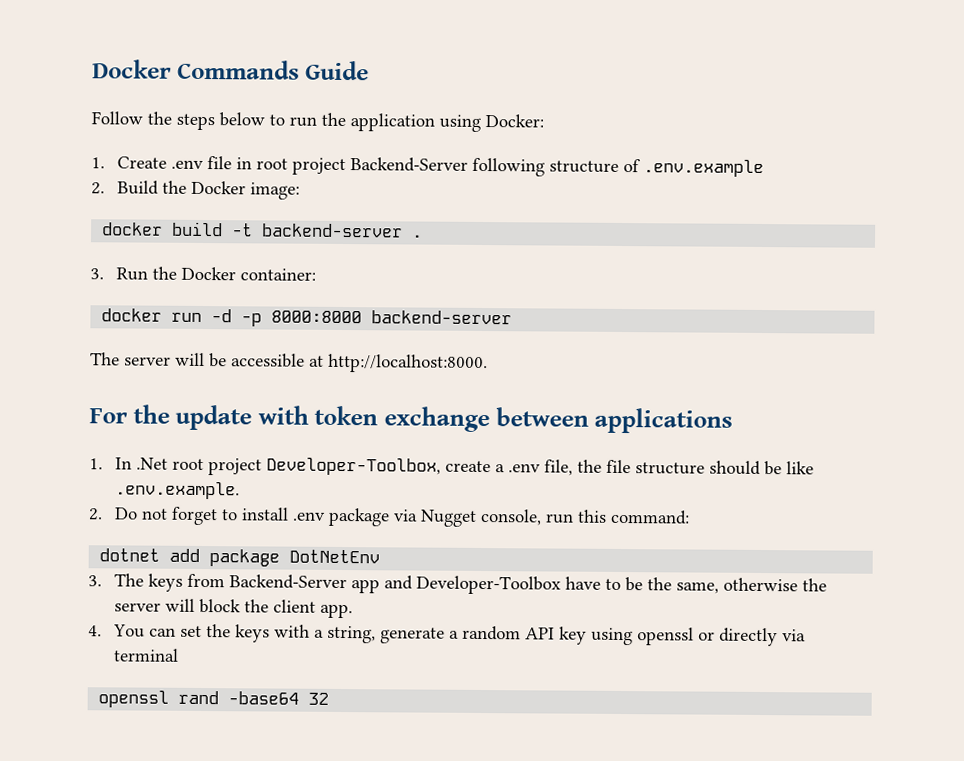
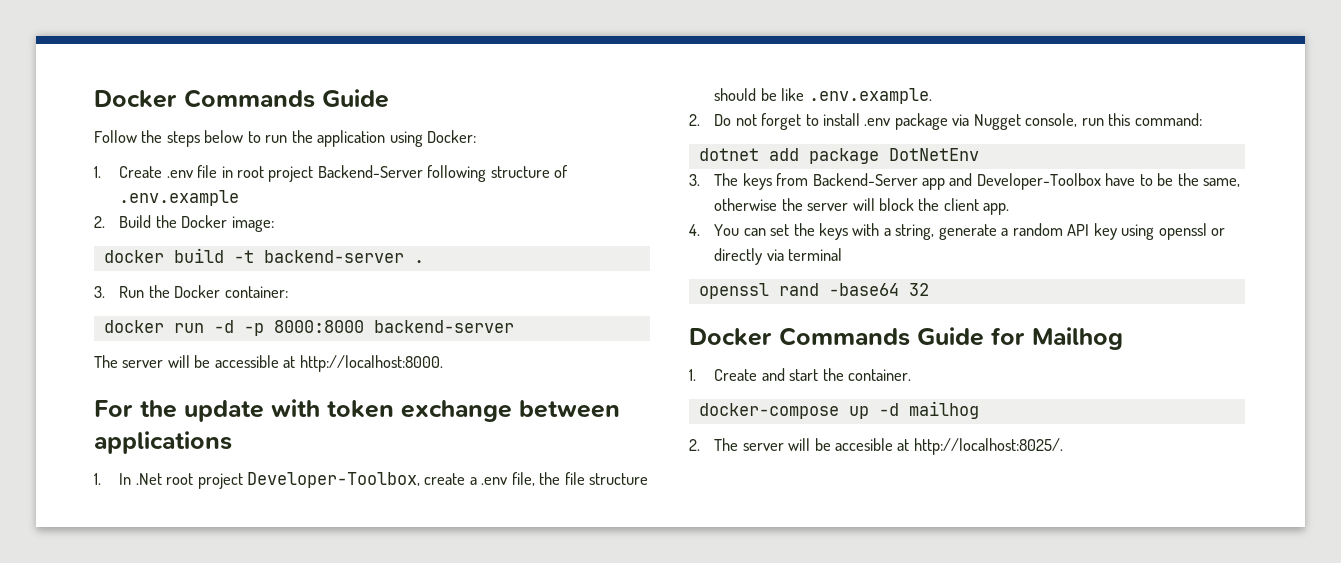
+ Docker Commands Guide for Mailhog
+ 1. Create and start the container.
+ docker-compose up -d mailhog
+ 2. The server will be accesible at http://localhost:8025/.

